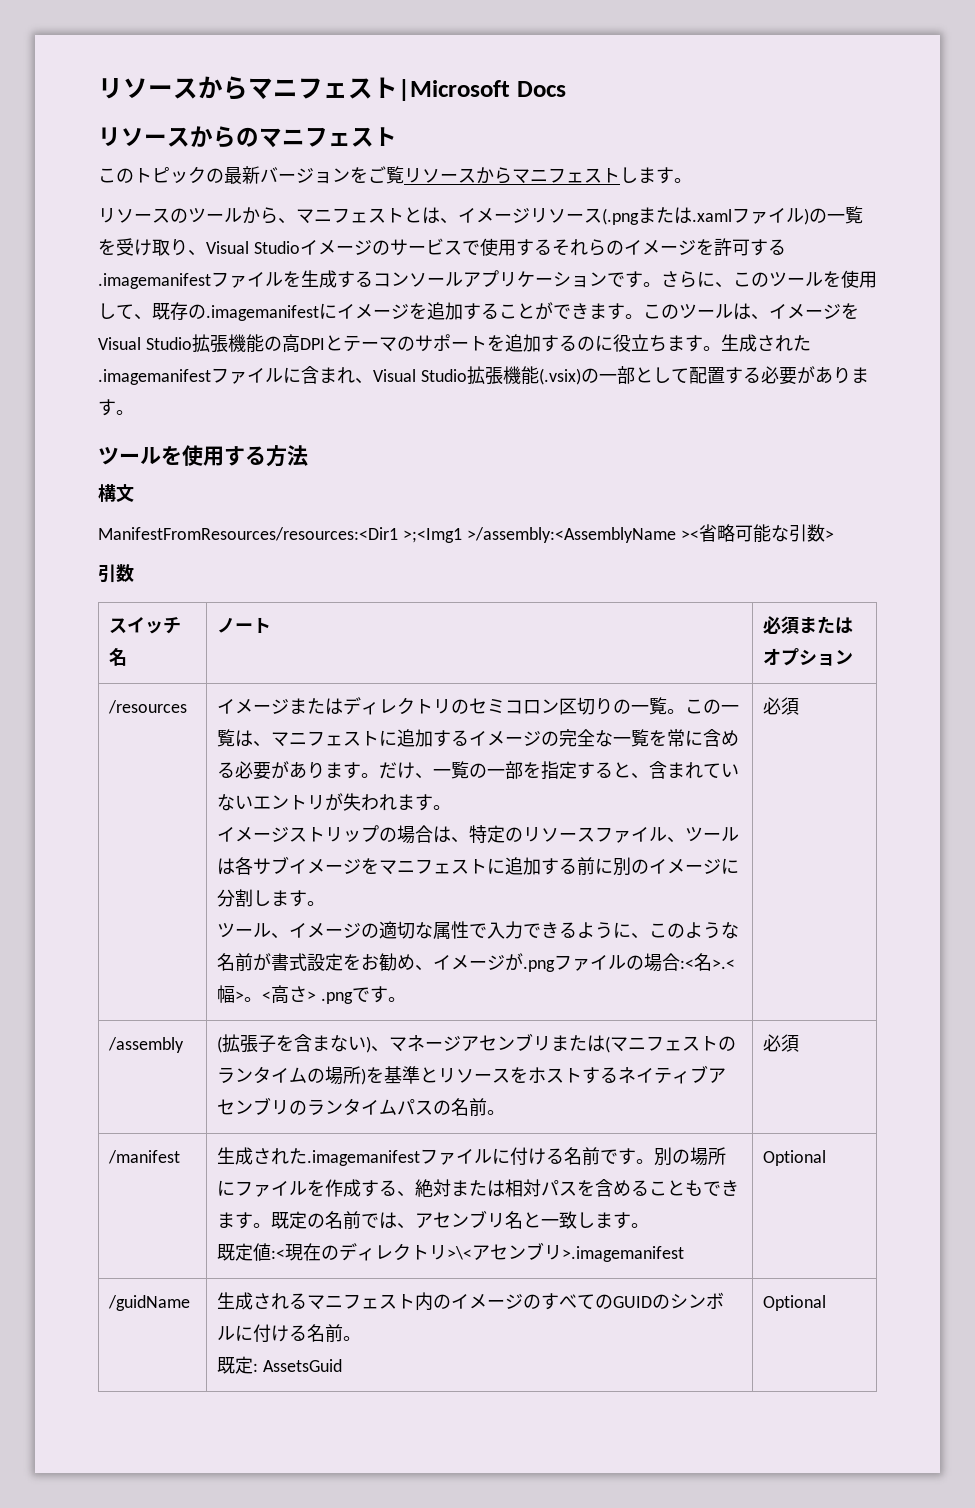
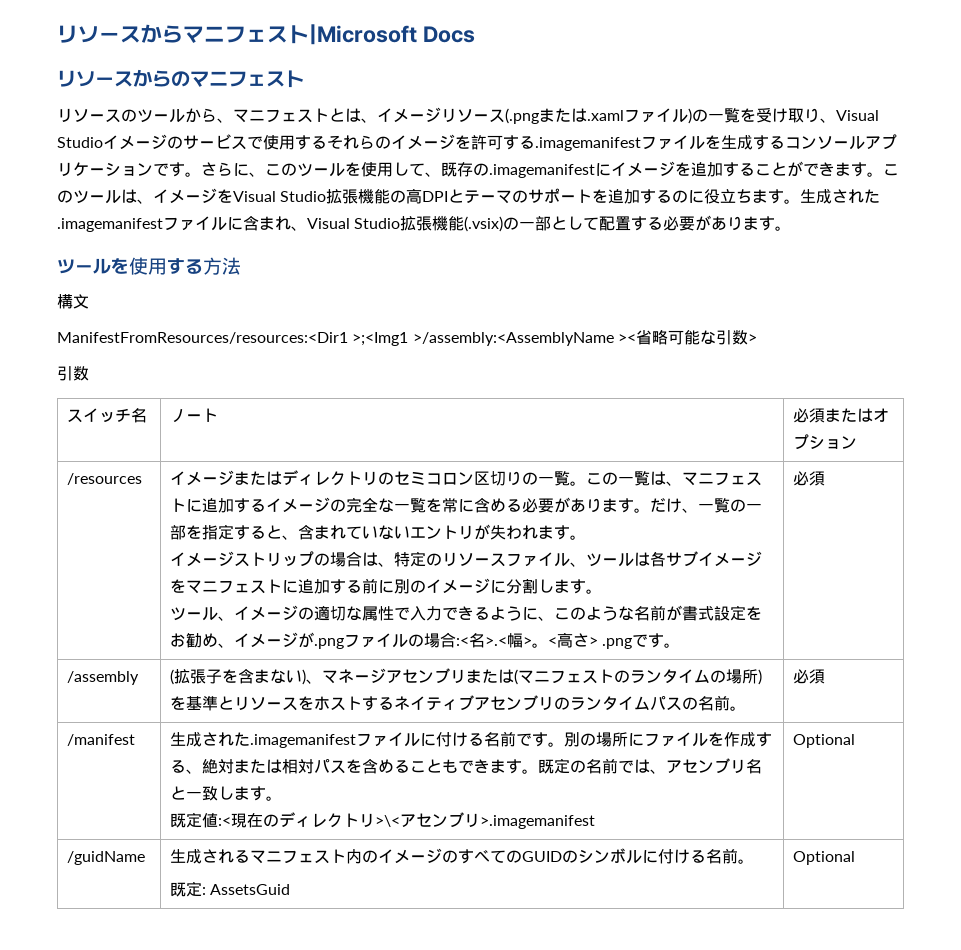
- このトピックの最新バージョンをご覧リソースからマニフェストします。

